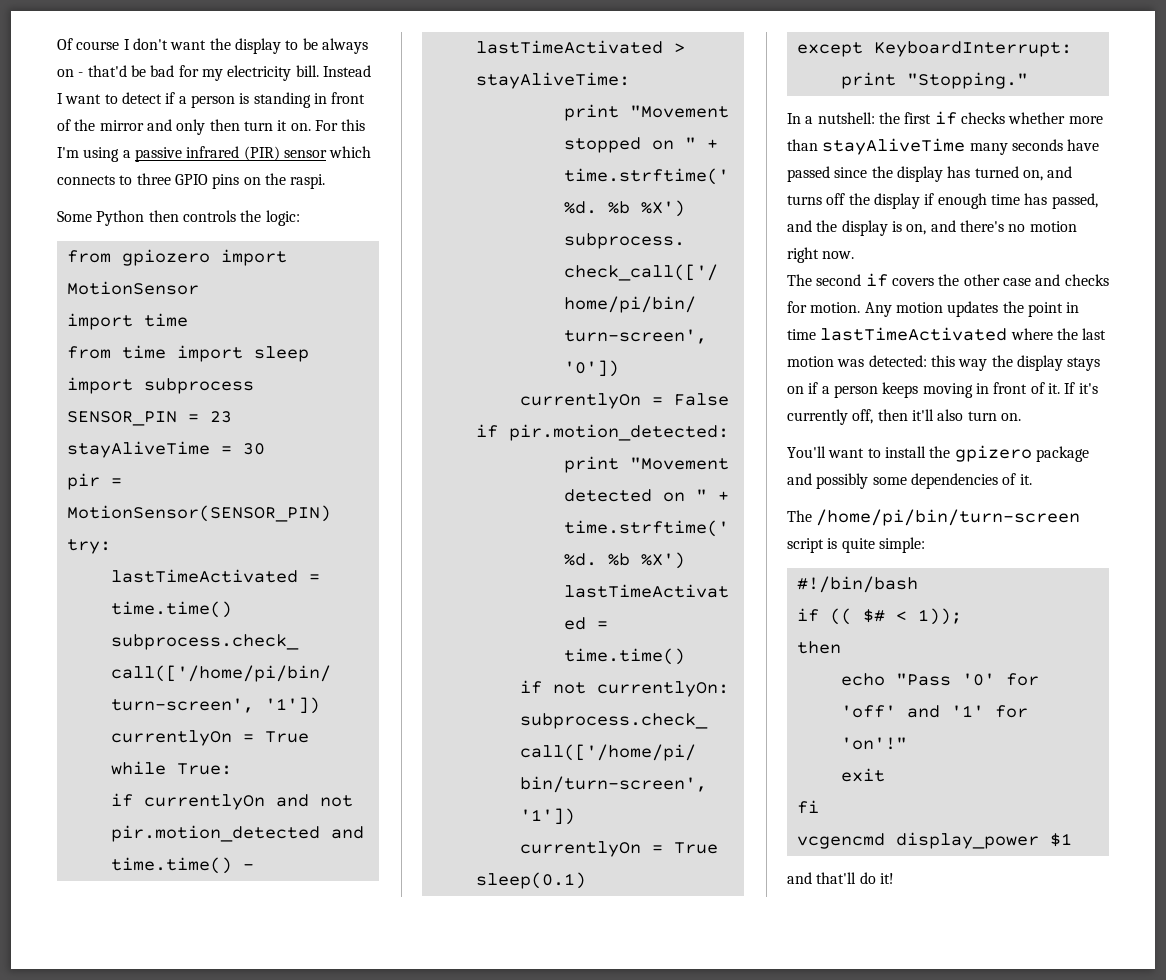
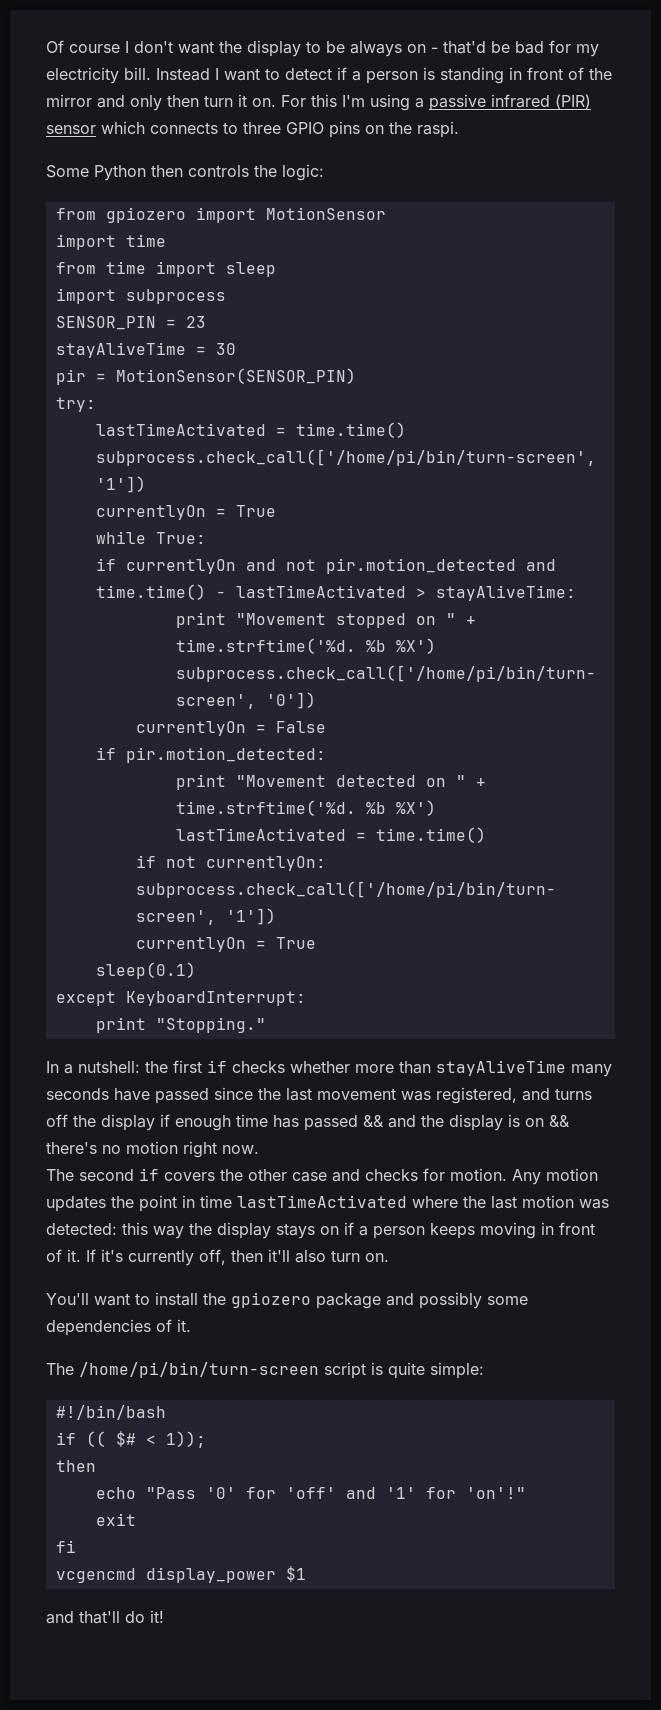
- In a nutshell: the first if checks whether more than stayAliveTime many seconds have passed since the display has turned on, and turns off the display if enough time has passed, and the display is on, and there's no motion right now.
+ In a nutshell: the first if checks whether more than stayAliveTime many seconds have passed since the last movement was registered, and turns off the display if enough time has passed && and the display is on && there's no motion right now.
- You'll want to install the gpizero package and possibly some dependencies of it.
+ You'll want to install the gpiozero package and possibly some dependencies of it.

